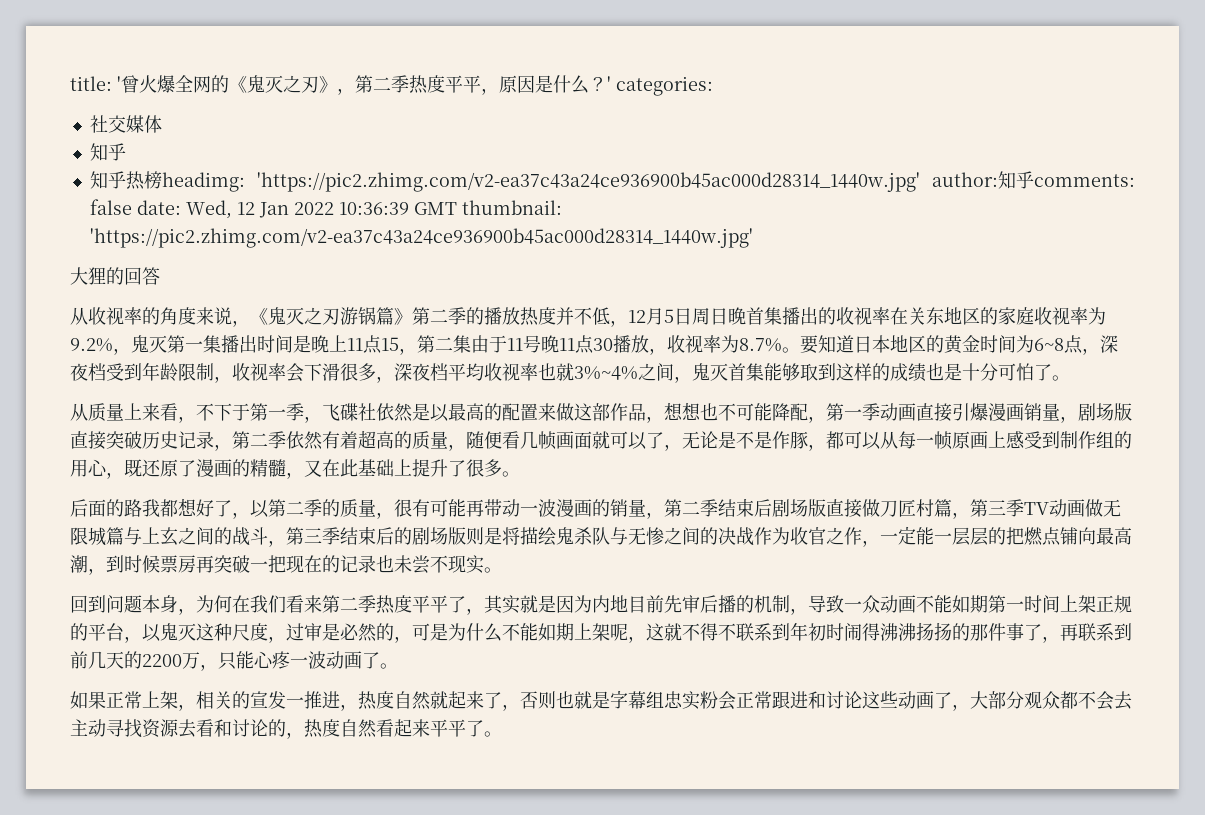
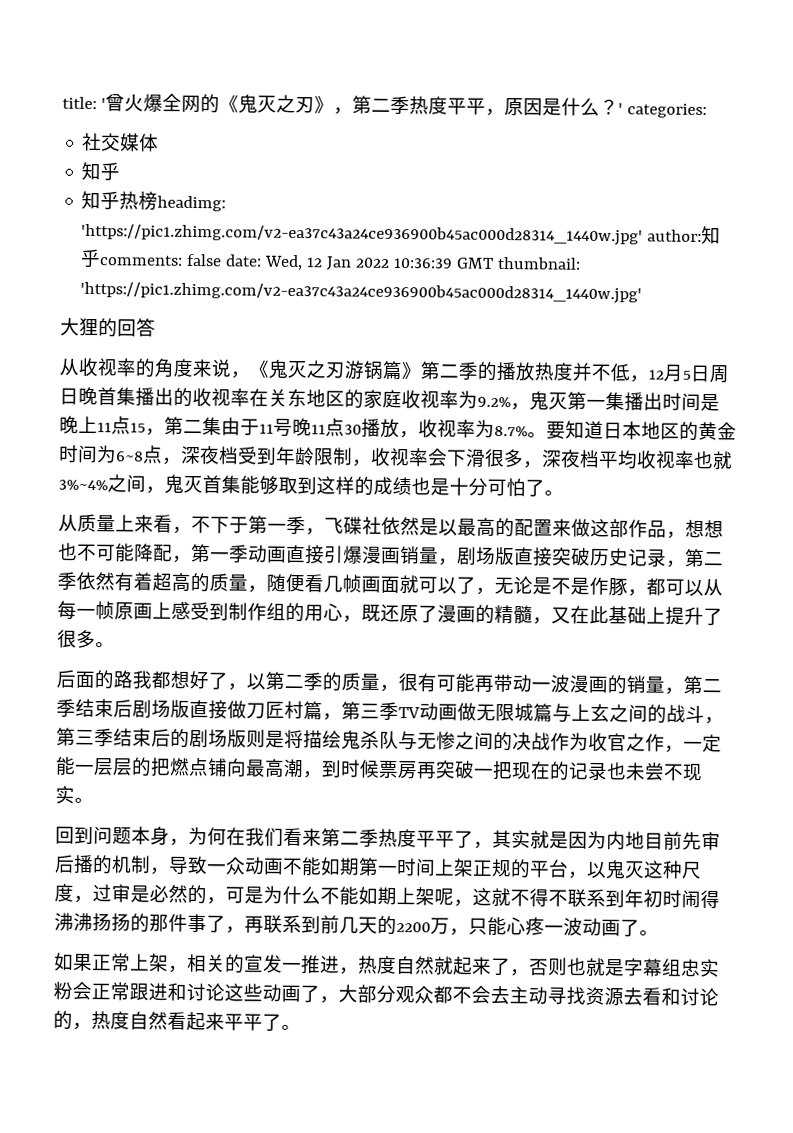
- 知乎热榜headimg: 'https://pic2.zhimg.com/v2-ea37c43a24ce936900b45ac000d28314_1440w.jpg' author:知乎comments: false date: Wed, 12 Jan 2022 10:36:39 GMT thumbnail: 'https://pic2.zhimg.com/v2-ea37c43a24ce936900b45ac000d28314_1440w.jpg'
+ 知乎热榜headimg: 'https://pic1.zhimg.com/v2-ea37c43a24ce936900b45ac000d28314_1440w.jpg' author:知乎comments: false date: Wed, 12 Jan 2022 10:36:39 GMT thumbnail: 'https://pic1.zhimg.com/v2-ea37c43a24ce936900b45ac000d28314_1440w.jpg'

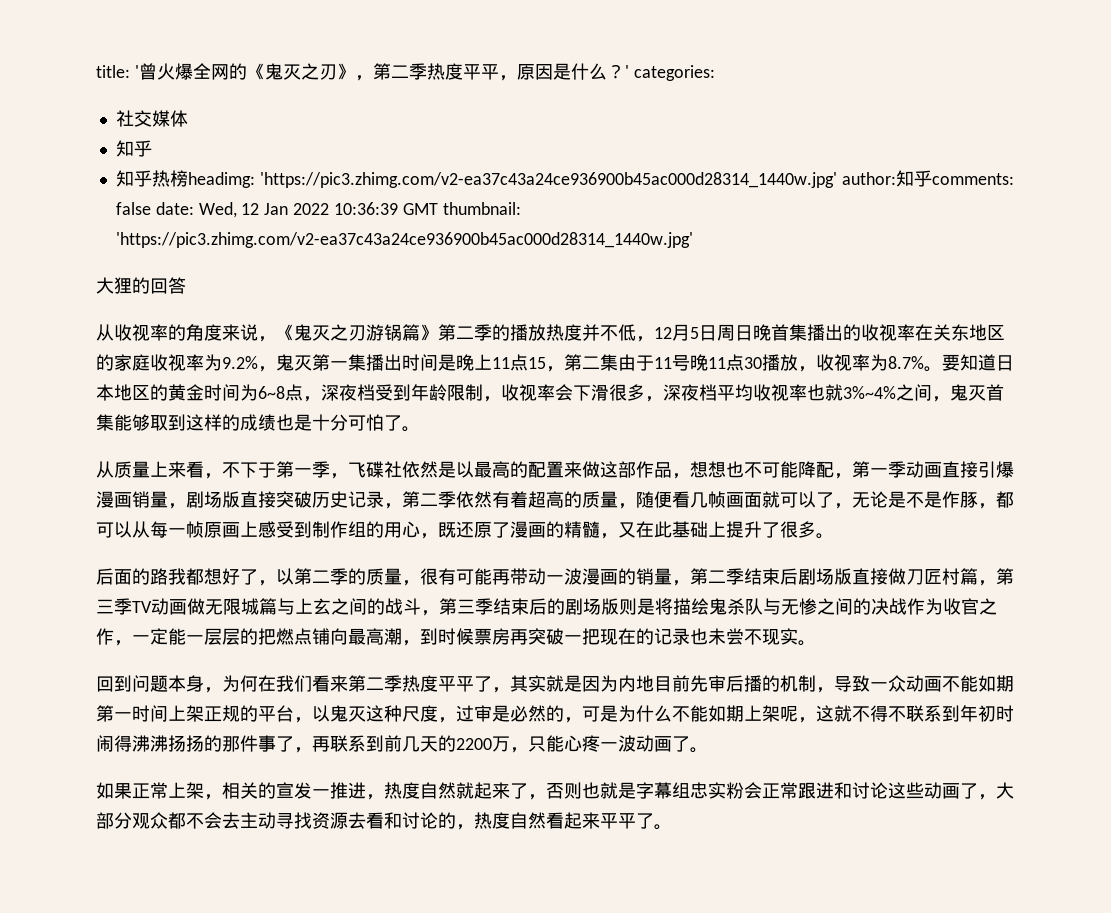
- 知乎热榜headimg: 'https://pic1.zhimg.com/v2-ea37c43a24ce936900b45ac000d28314_1440w.jpg' author:知乎comments: false date: Wed, 12 Jan 2022 10:36:39 GMT thumbnail: 'https://pic1.zhimg.com/v2-ea37c43a24ce936900b45ac000d28314_1440w.jpg'
+ 知乎热榜headimg: 'https://pic3.zhimg.com/v2-ea37c43a24ce936900b45ac000d28314_1440w.jpg' author:知乎comments: false date: Wed, 12 Jan 2022 10:36:39 GMT thumbnail: 'https://pic3.zhimg.com/v2-ea37c43a24ce936900b45ac000d28314_1440w.jpg'

